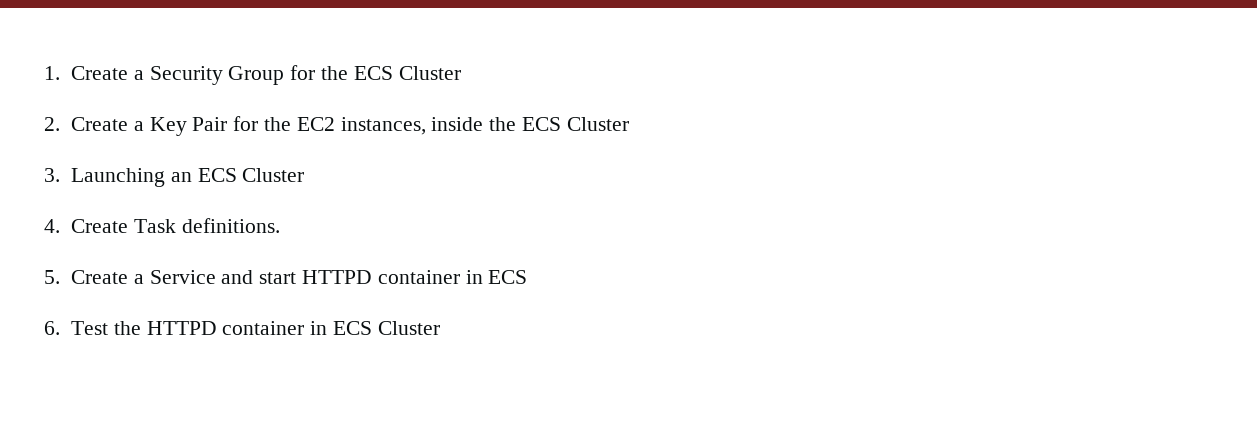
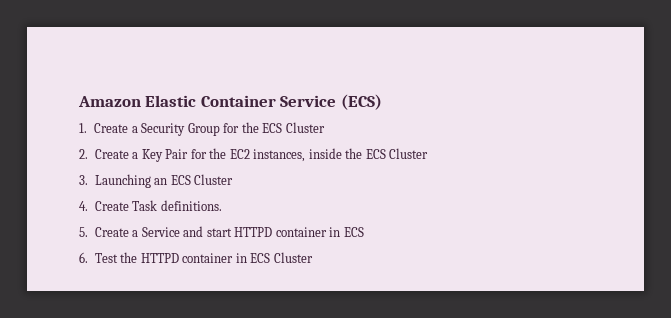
+ Amazon Elastic Container Service (ECS)

